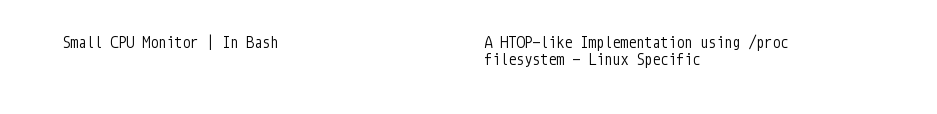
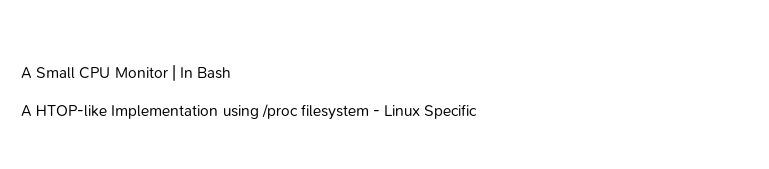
- Small CPU Monitor | In Bash
+ A Small CPU Monitor | In Bash

